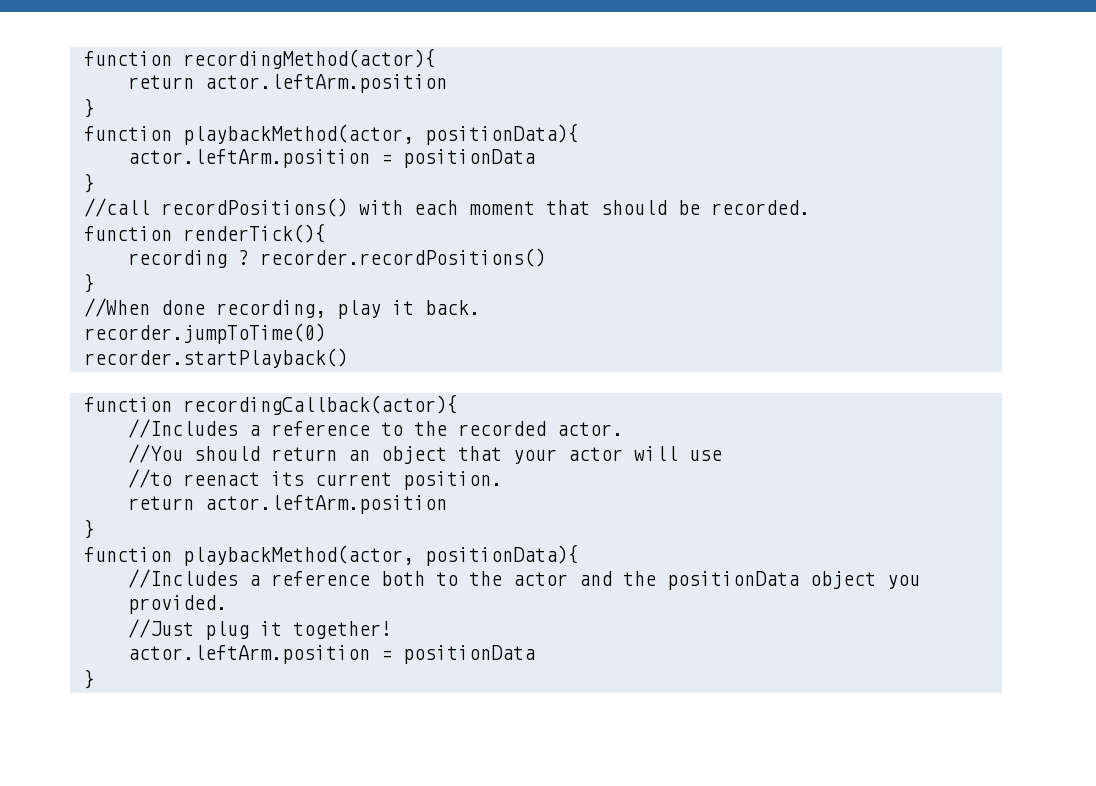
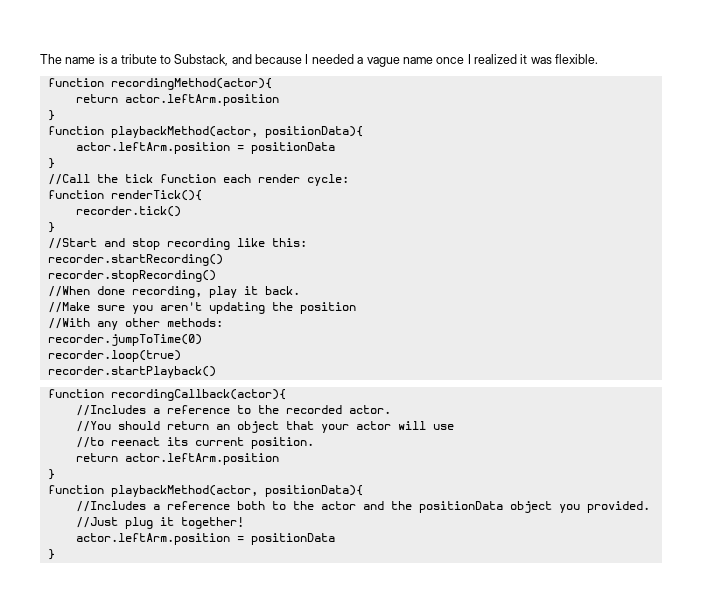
+ The name is a tribute to Substack, and because I needed a vague name once I realized it was flexible.
- //call recordPositions() with each moment that should be recorded.
+ //Call the tick function each render cycle:
  function renderTick(){
- recording ? recorder.recordPositions()
+ recorder.tick()
  }
+ //Start and stop recording like this:
+ recorder.startRecording()
+ recorder.stopRecording()
+ //Make sure you aren't updating the position
+ //With any other methods:
+ recorder.loop(true)

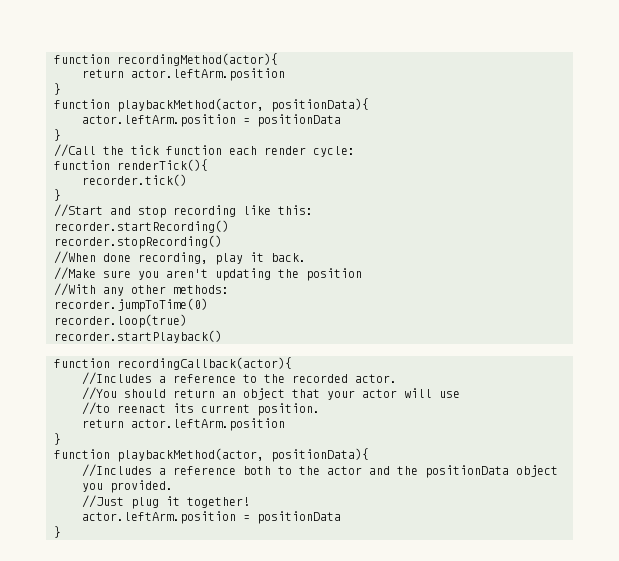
- The name is a tribute to Substack, and because I needed a vague name once I realized it was flexible.

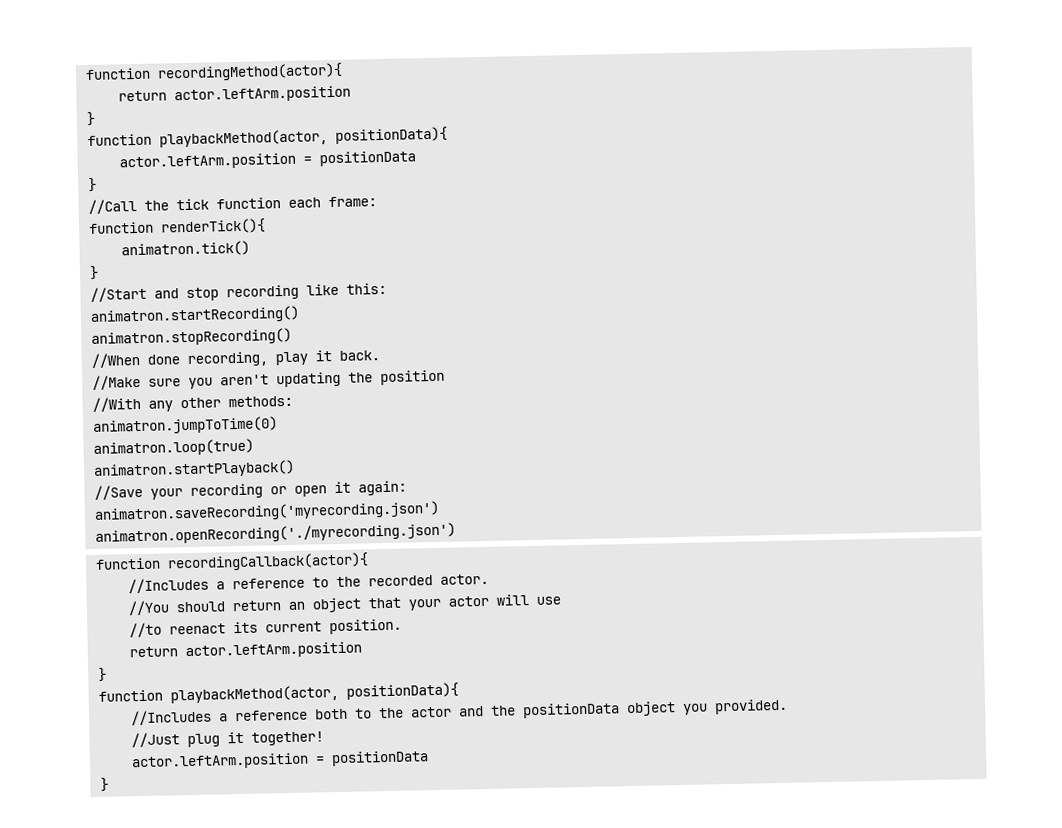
- //Call the tick function each render cycle:
+ //Call the tick function each frame:
- recorder.tick()
+ animatron.tick()
- recorder.startRecording()
- recorder.stopRecording()
+ animatron.startRecording()
+ animatron.stopRecording()
- recorder.jumpToTime(0)
- recorder.loop(true)
- recorder.startPlayback()
+ animatron.jumpToTime(0)
+ animatron.loop(true)
+ animatron.startPlayback()
+ //Save your recording or open it again:
+ animatron.saveRecording('myrecording.json')
+ animatron.openRecording('./myrecording.json')

